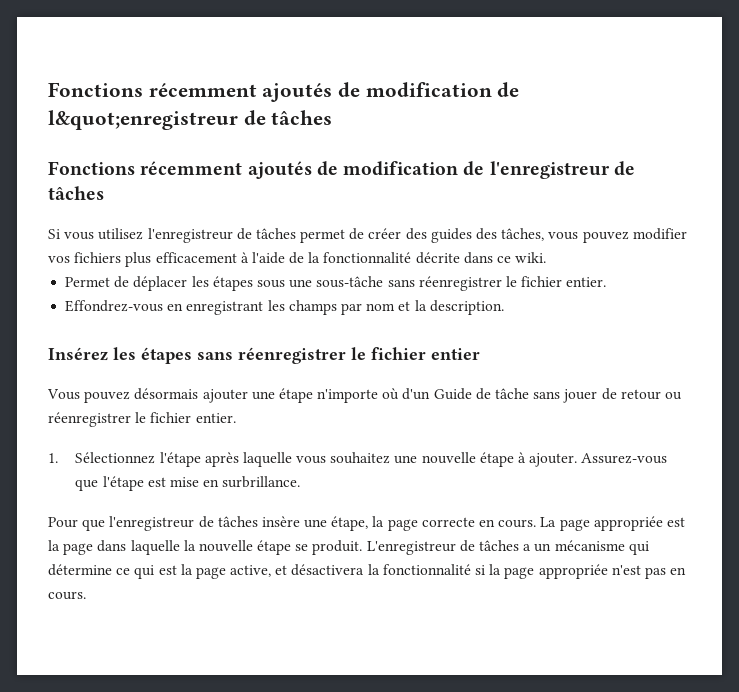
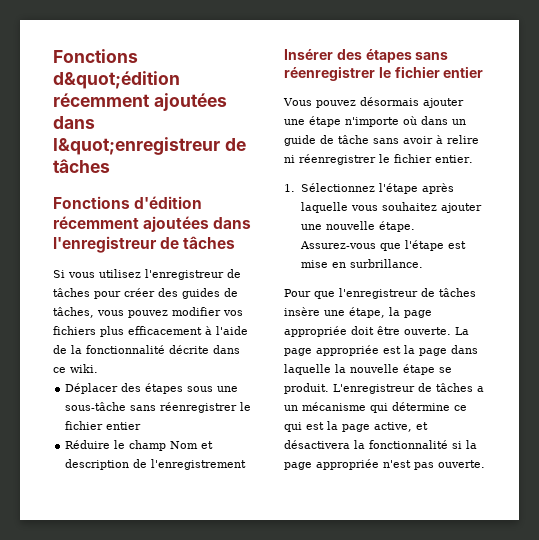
- Fonctions récemment ajoutés de modification de l&quot;enregistreur de tâches
+ Fonctions d&quot;édition récemment ajoutées dans l&quot;enregistreur de tâches
- Fonctions récemment ajoutés de modification de l'enregistreur de tâches
+ Fonctions d'édition récemment ajoutées dans l'enregistreur de tâches
- Si vous utilisez l'enregistreur de tâches permet de créer des guides des tâches, vous pouvez modifier vos fichiers plus efficacement à l'aide de la fonctionnalité décrite dans ce wiki.
+ Si vous utilisez l'enregistreur de tâches pour créer des guides de tâches, vous pouvez modifier vos fichiers plus efficacement à l'aide de la fonctionnalité décrite dans ce wiki.
- Permet de déplacer les étapes sous une sous-tâche sans réenregistrer le fichier entier.
- Effondrez-vous en enregistrant les champs par nom et la description.
- Insérez les étapes sans réenregistrer le fichier entier
+ Déplacer des étapes sous une sous-tâche sans réenregistrer le fichier entier
+ Réduire le champ Nom et description de l'enregistrement
+ Insérer des étapes sans réenregistrer le fichier entier
- Vous pouvez désormais ajouter une étape n'importe où d'un Guide de tâche sans jouer de retour ou réenregistrer le fichier entier.
+ Vous pouvez désormais ajouter une étape n'importe où dans un guide de tâche sans avoir à relire ni réenregistrer le fichier entier.
- 1. Sélectionnez l'étape après laquelle vous souhaitez une nouvelle étape à ajouter.
+ 1. Sélectionnez l'étape après laquelle vous souhaitez ajouter une nouvelle étape.
- Pour que l'enregistreur de tâches insère une étape, la page correcte en cours.
+ Pour que l'enregistreur de tâches insère une étape, la page appropriée doit être ouverte.
- L'enregistreur de tâches a un mécanisme qui détermine ce qui est la page active, et désactivera la fonctionnalité si la page appropriée n'est pas en cours.
+ L'enregistreur de tâches a un mécanisme qui détermine ce qui est la page active, et désactivera la fonctionnalité si la page appropriée n'est pas ouverte.

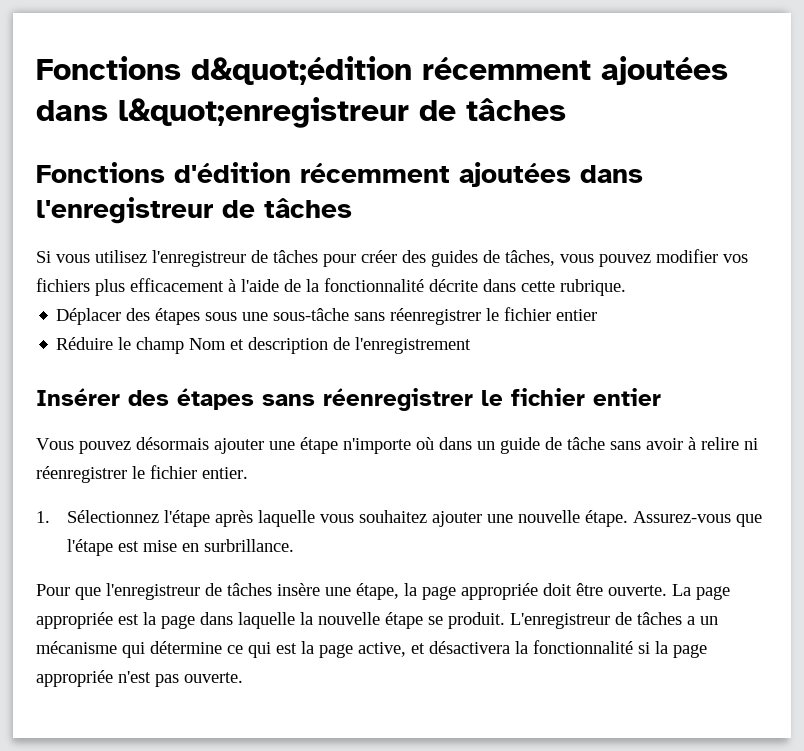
- Si vous utilisez l'enregistreur de tâches pour créer des guides de tâches, vous pouvez modifier vos fichiers plus efficacement à l'aide de la fonctionnalité décrite dans ce wiki.
+ Si vous utilisez l'enregistreur de tâches pour créer des guides de tâches, vous pouvez modifier vos fichiers plus efficacement à l'aide de la fonctionnalité décrite dans cette rubrique.

